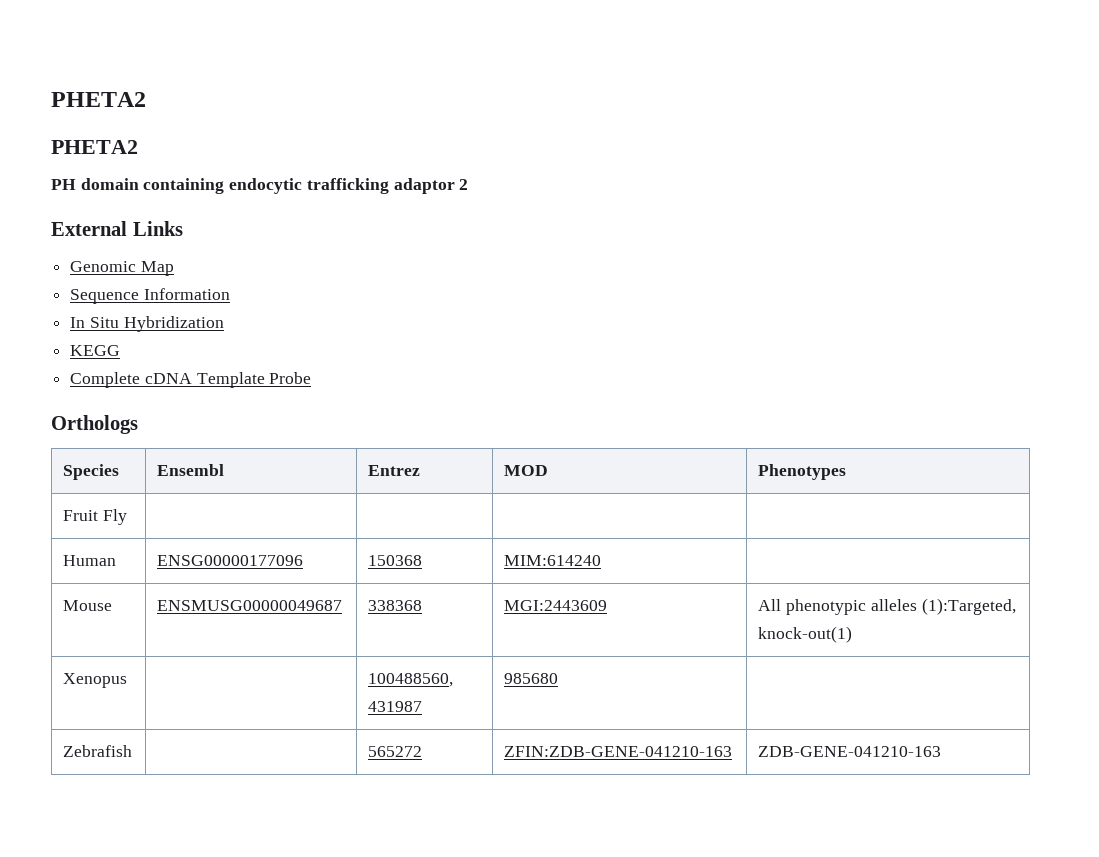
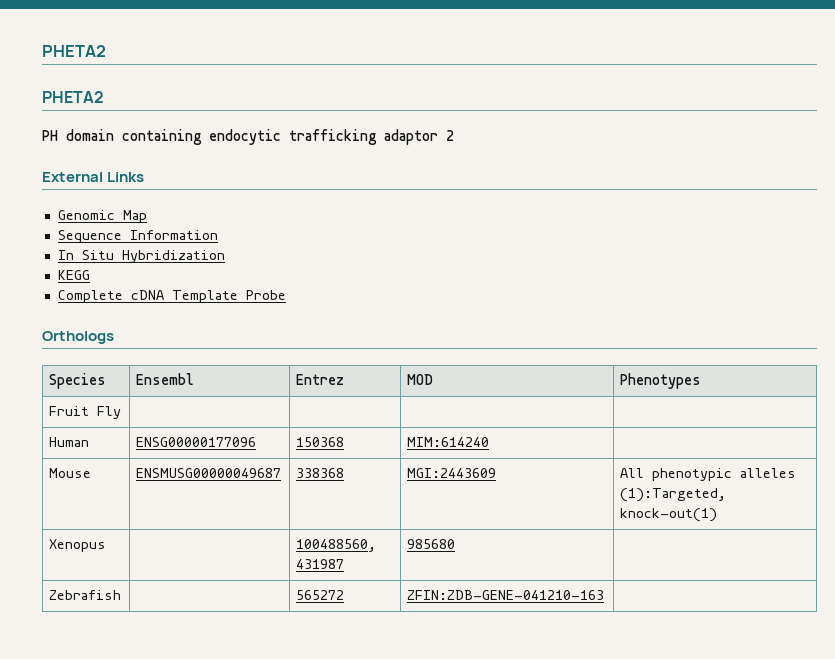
- Zebrafish | | 565272 | ZFIN:ZDB-GENE-041210-163 | ZDB-GENE-041210-163
+ Zebrafish | | 565272 | ZFIN:ZDB-GENE-041210-163 |

